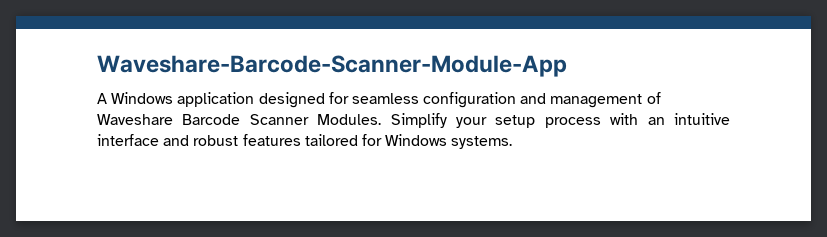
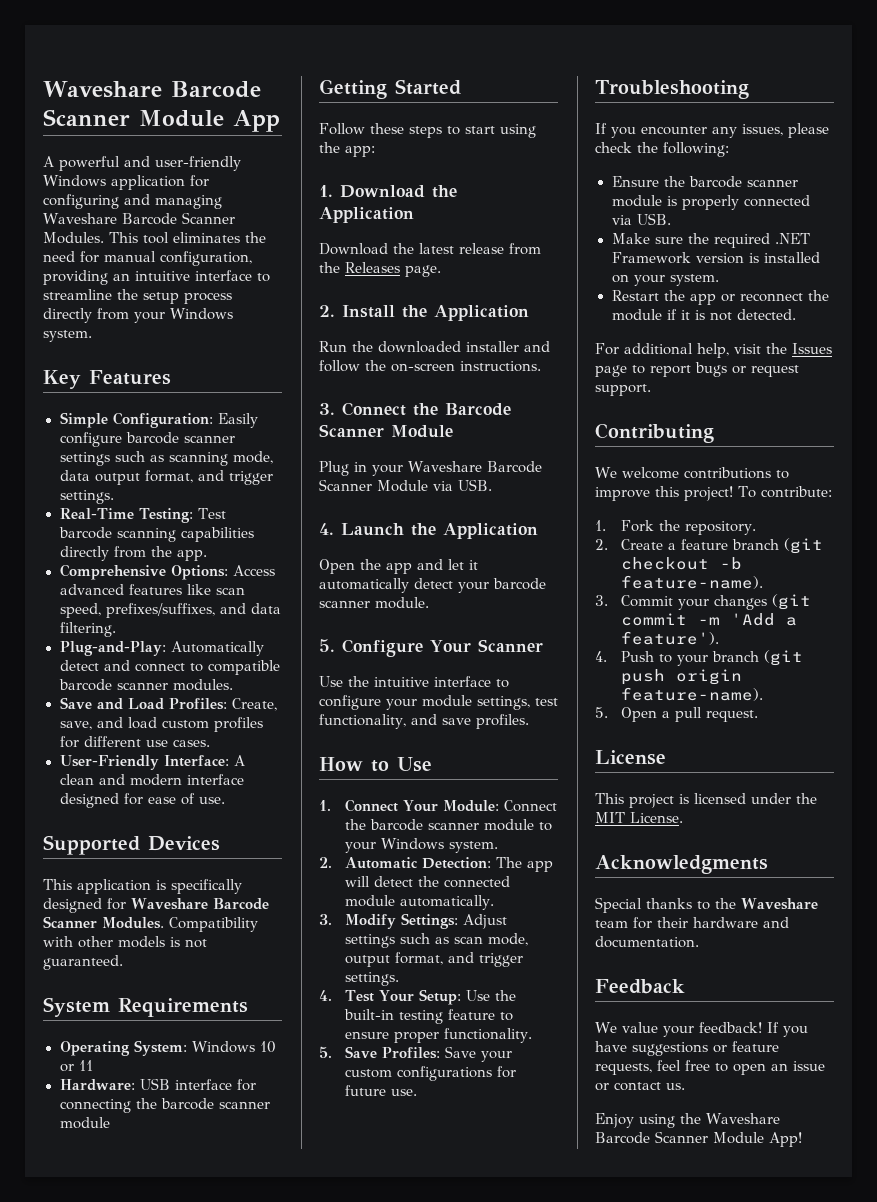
- Waveshare-Barcode-Scanner-Module-App
- A Windows application designed for seamless configuration and management of Waveshare Barcode Scanner Modules. Simplify your setup process with an intuitive interface and robust features tailored for Windows systems.
+ Waveshare Barcode Scanner Module App
+ A powerful and user-friendly Windows application for configuring and managing Waveshare Barcode Scanner Modules. This tool eliminates the need for manual configuration, providing an intuitive interface to streamline the setup process directly from your Windows system.
+ Key Features
+ Simple Configuration: Easily configure barcode scanner settings such as scanning mode, data output format, and trigger settings.
+ Real-Time Testing: Test barcode scanning capabilities directly from the app.
+ Comprehensive Options: Access advanced features like scan speed, prefixes/suffixes, and data filtering.
+ Plug-and-Play: Automatically detect and connect to compatible barcode scanner modules.
+ Save and Load Profiles: Create, save, and load custom profiles for different use cases.
+ User-Friendly Interface: A clean and modern interface designed for ease of use.
+ Supported Devices
+ This application is specifically designed for Waveshare Barcode Scanner Modules. Compatibility with other models is not guaranteed.
+ System Requirements
+ Operating System: Windows 10 or 11
+ Hardware: USB interface for connecting the barcode scanner module
+ Getting Started
+ Follow these steps to start using the app:
+ 1. Download the Application
+ Download the latest release from the Releases page.
+ 2. Install the Application
+ Run the downloaded installer and follow the on-screen instructions.
+ 3. Connect the Barcode Scanner Module
+ Plug in your Waveshare Barcode Scanner Module via USB.
+ 4. Launch the Application
+ Open the app and let it automatically detect your barcode scanner module.
+ 5. Configure Your Scanner
+ Use the intuitive interface to configure your module settings, test functionality, and save profiles.
+ How to Use
+ 1. Connect Your Module: Connect the barcode scanner module to your Windows system.
+ 2. Automatic Detection: The app will detect the connected module automatically.
+ 3. Modify Settings: Adjust settings such as scan mode, output format, and trigger settings.
+ 4. Test Your Setup: Use the built-in testing feature to ensure proper functionality.
+ 5. Save Profiles: Save your custom configurations for future use.
+ Troubleshooting
+ If you encounter any issues, please check the following:
+ Ensure the barcode scanner module is properly connected via USB.
+ Make sure the required .NET Framework version is installed on your system.
+ Restart the app or reconnect the module if it is not detected.
+ For additional help, visit the Issues page to report bugs or request support.
+ Contributing
+ We welcome contributions to improve this project! To contribute:
+ 1. Fork the repository.
+ 2. Create a feature branch (git checkout -b feature-name).
+ 3. Commit your changes (git commit -m 'Add a feature').
+ 4. Push to your branch (git push origin feature-name).
+ 5. Open a pull request.
+ License
+ This project is licensed under the MIT License.
+ Acknowledgments
+ Special thanks to the Waveshare team for their hardware and documentation.
+ Feedback
+ We value your feedback! If you have suggestions or feature requests, feel free to open an issue or contact us.
+ Enjoy using the Waveshare Barcode Scanner Module App!

